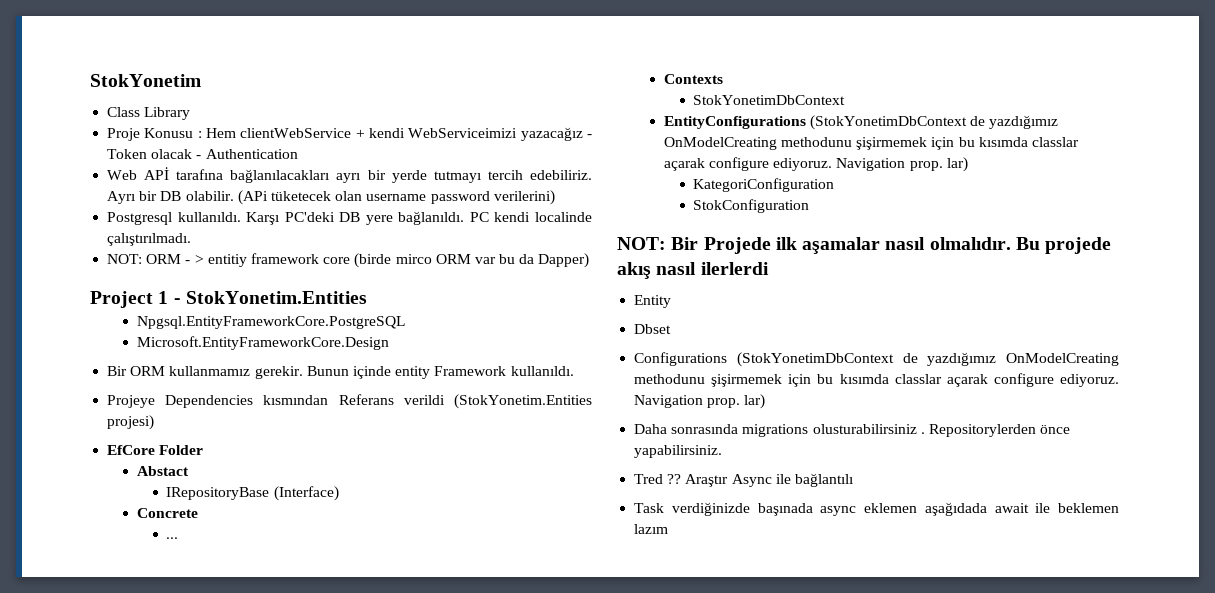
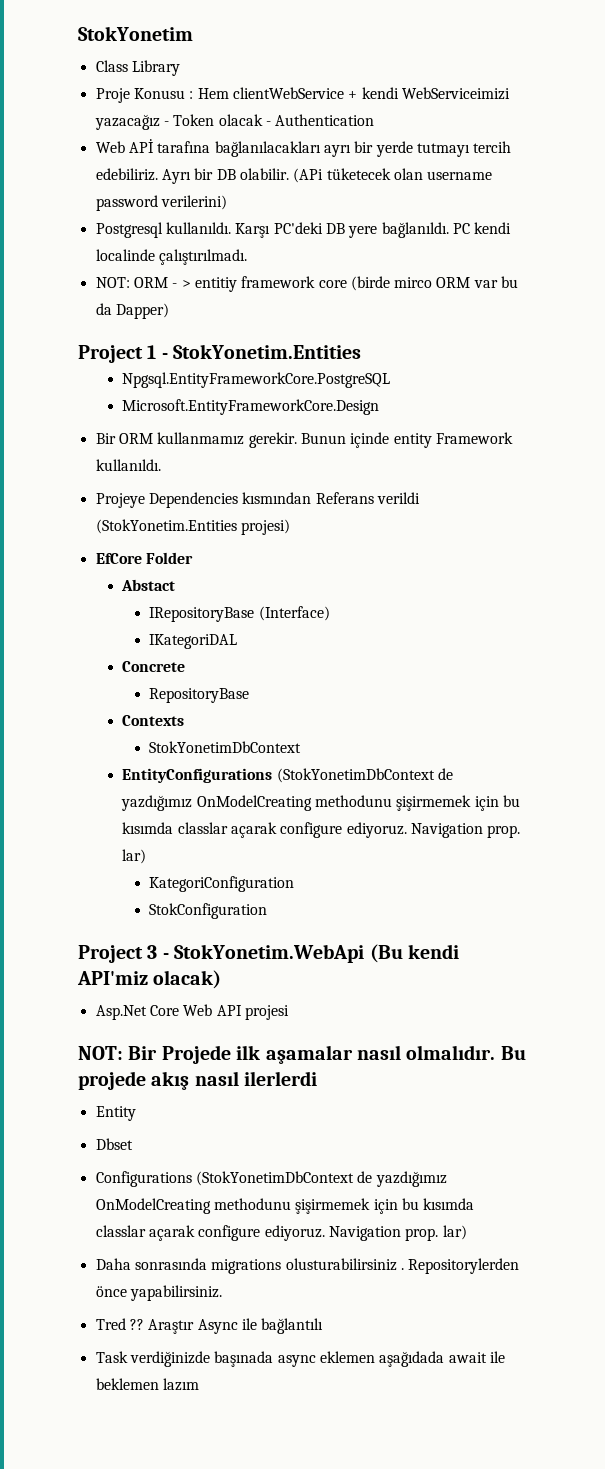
+ IKategoriDAL
- ...
+ RepositoryBase
+ Project 3 - StokYonetim.WebApi (Bu kendi API'miz olacak)
+ Asp.Net Core Web API projesi

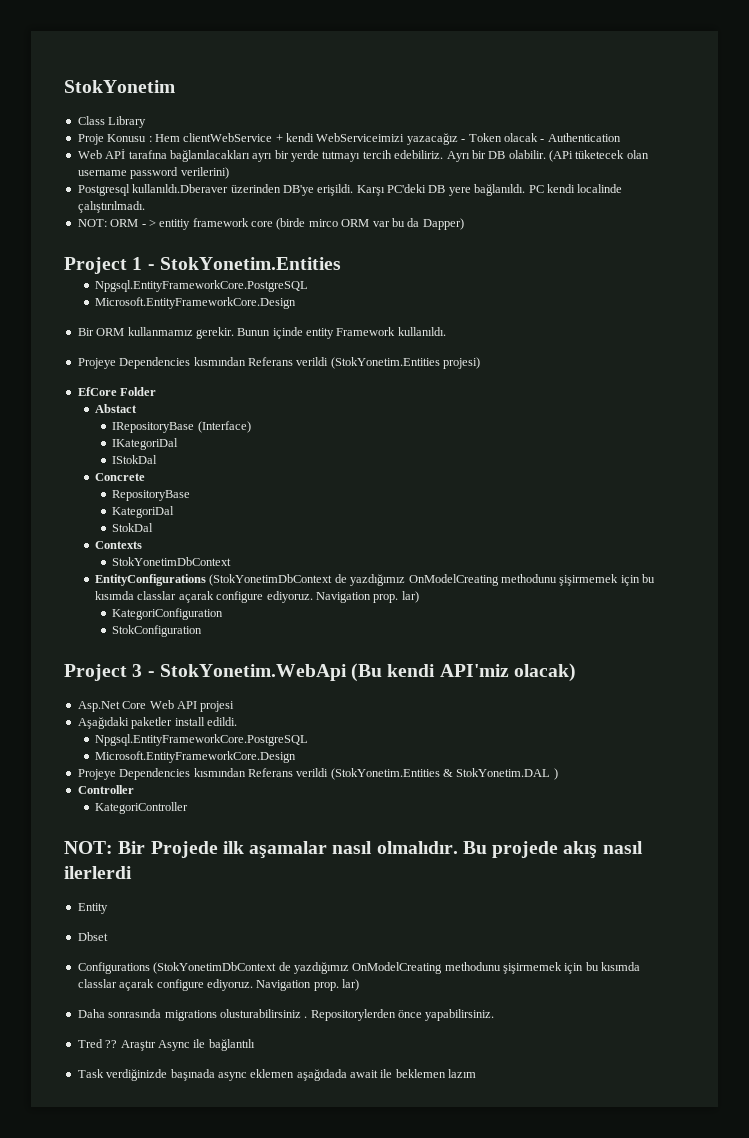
- Postgresql kullanıldı.
+ Postgresql kullanıldı.Dberaver üzerinden DB'ye erişildi.
- IKategoriDAL
+ IKategoriDal
+ IStokDal
+ KategoriDal
+ StokDal
+ Aşağıdaki paketler install edildi.
+ Npgsql.EntityFrameworkCore.PostgreSQL
+ Microsoft.EntityFrameworkCore.Design
+ Projeye Dependencies kısmından Referans verildi (StokYonetim.Entities & StokYonetim.DAL )
+ Controller
+ KategoriController

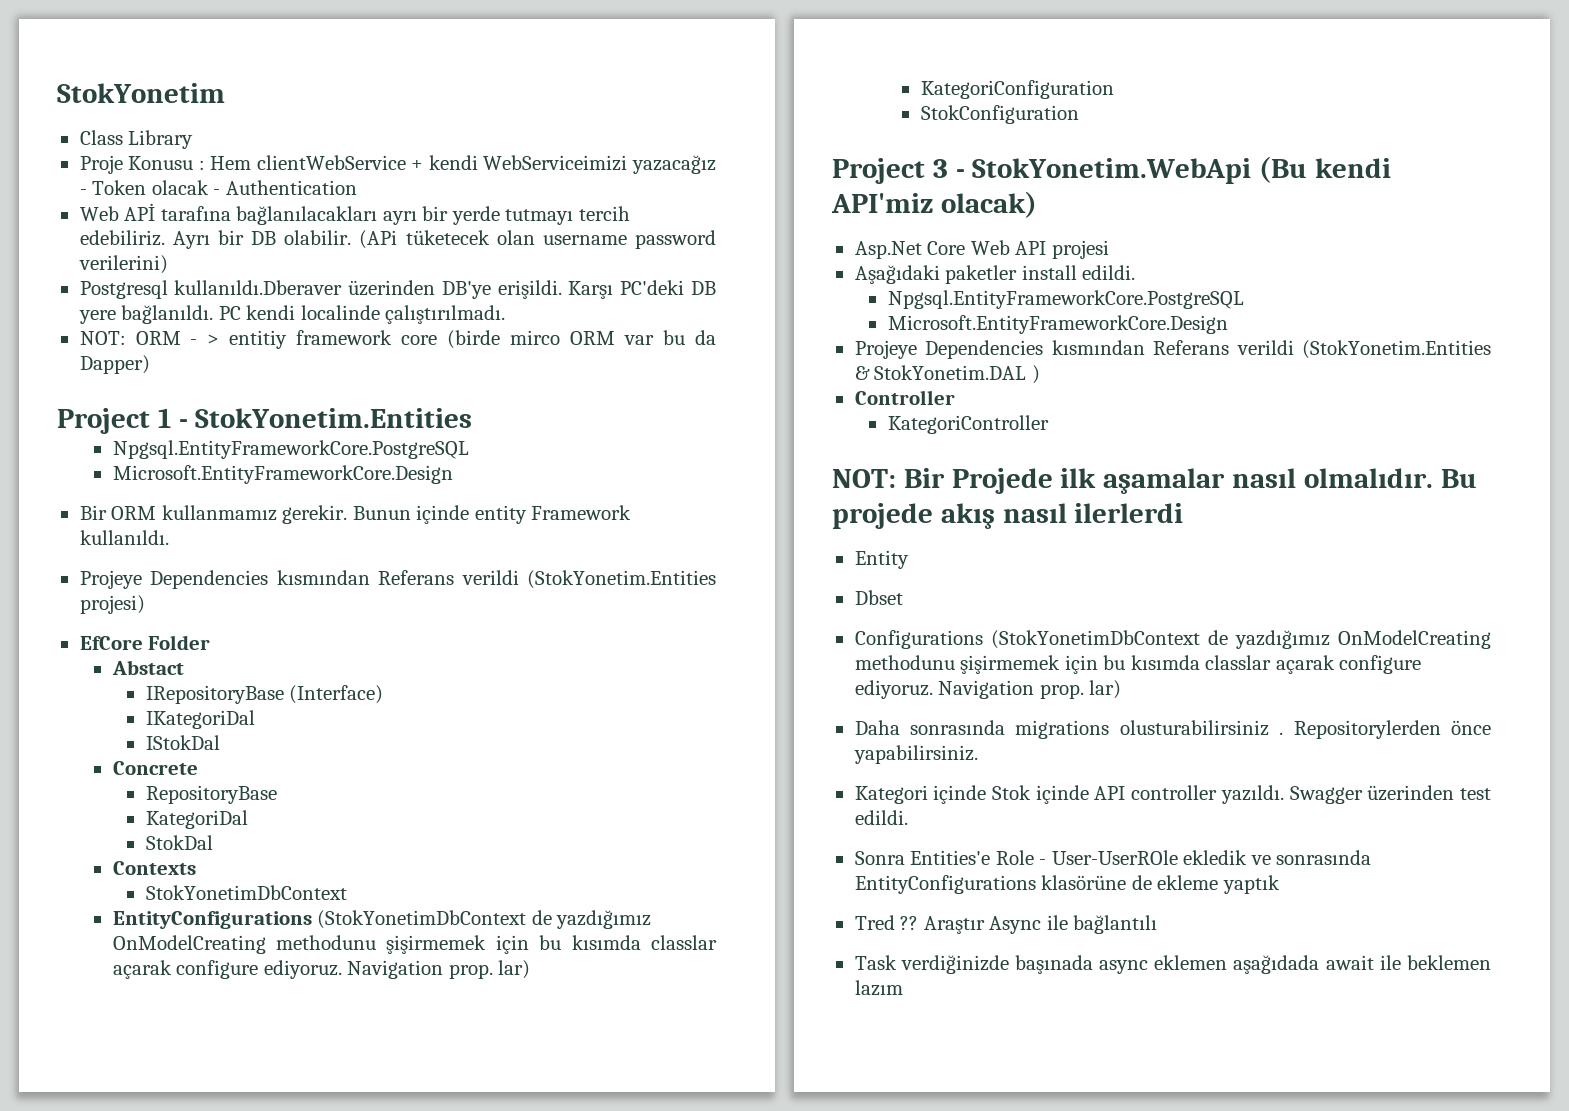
+ Kategori içinde Stok içinde API controller yazıldı. Swagger üzerinden test edildi.
+ Sonra Entities'e Role - User-UserROle ekledik ve sonrasında EntityConfigurations klasörüne de ekleme yaptık

